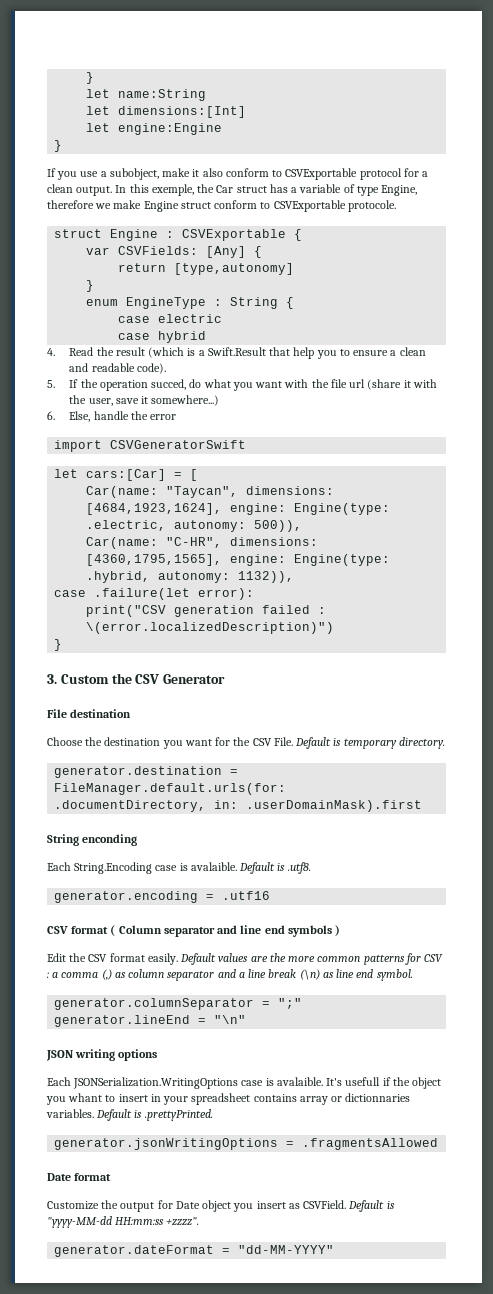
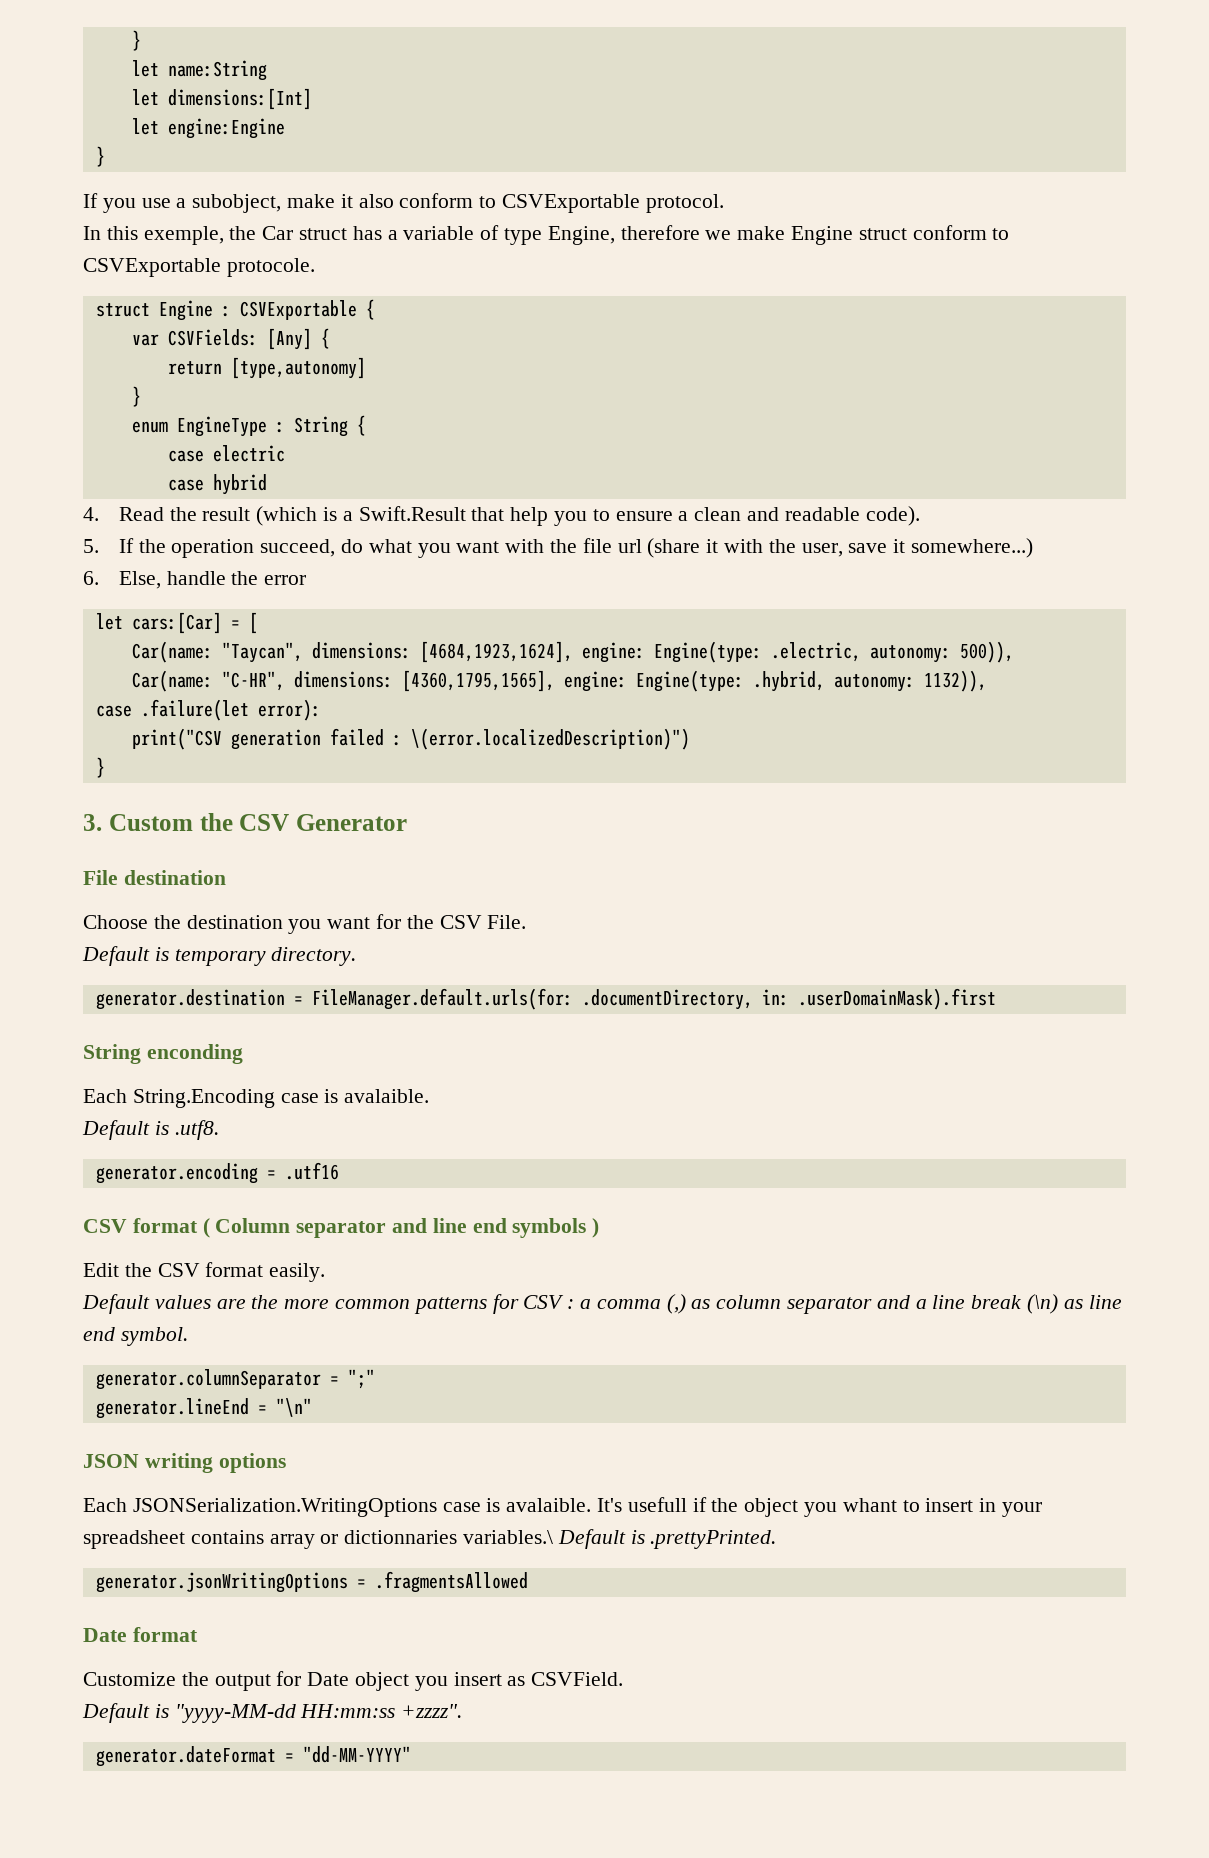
- If you use a subobject, make it also conform to CSVExportable protocol for a clean output. In this exemple, the Car struct has a variable of type Engine, therefore we make Engine struct conform to CSVExportable protocole.
+ If you use a subobject, make it also conform to CSVExportable protocol.
+ In this exemple, the Car struct has a variable of type Engine, therefore we make Engine struct conform to CSVExportable protocole.
- 5. If the operation succed, do what you want with the file url (share it with the user, save it somewhere...)
+ 5. If the operation succeed, do what you want with the file url (share it with the user, save it somewhere...)
- import CSVGeneratorSwift
- Choose the destination you want for the CSV File. Default is temporary directory.
+ Choose the destination you want for the CSV File.
+ Default is temporary directory.
- Each String.Encoding case is avalaible. Default is .utf8.
+ Each String.Encoding case is avalaible.
+ Default is .utf8.
- Edit the CSV format easily. Default values are the more common patterns for CSV : a comma (,) as column separator and a line break (\n) as line end symbol.
+ Edit the CSV format easily.
+ Default values are the more common patterns for CSV : a comma (,) as column separator and a line break (\n) as line end symbol.
- It's usefull if the object you whant to insert in your spreadsheet contains array or dictionnaries variables. Default is .prettyPrinted.
+ It's usefull if the object you whant to insert in your spreadsheet contains array or dictionnaries variables.\ Default is .prettyPrinted.
- Customize the output for Date object you insert as CSVField. Default is "yyyy-MM-dd HH:mm:ss +zzzz".
+ Customize the output for Date object you insert as CSVField.
+ Default is "yyyy-MM-dd HH:mm:ss +zzzz".

